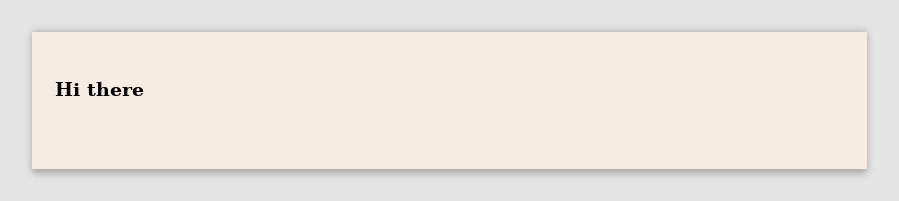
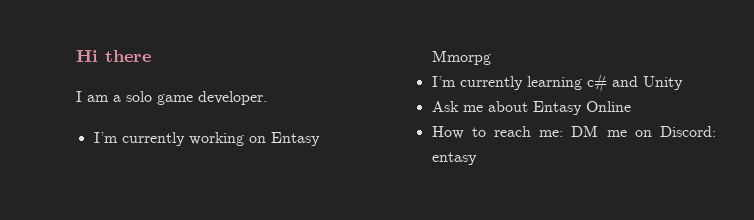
+ I am a solo game developer.
+ I’m currently working on Entasy Mmorpg
+ I’m currently learning c# and Unity
+ Ask me about Entasy Online
+ How to reach me: DM me on Discord: entasy

